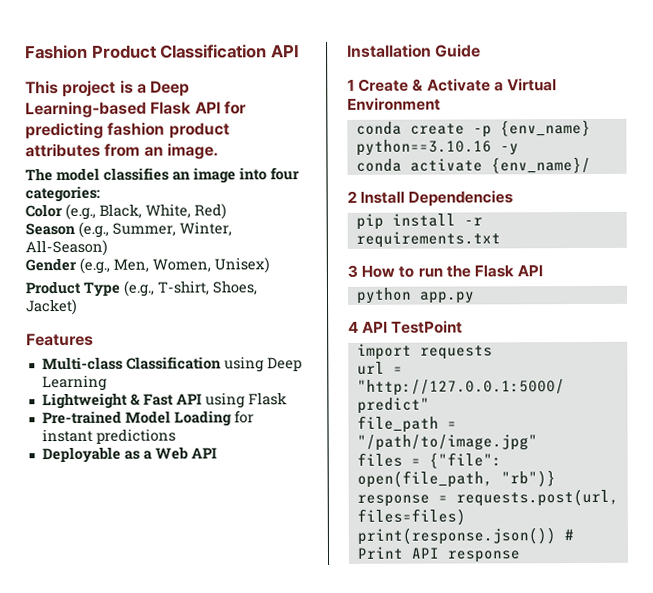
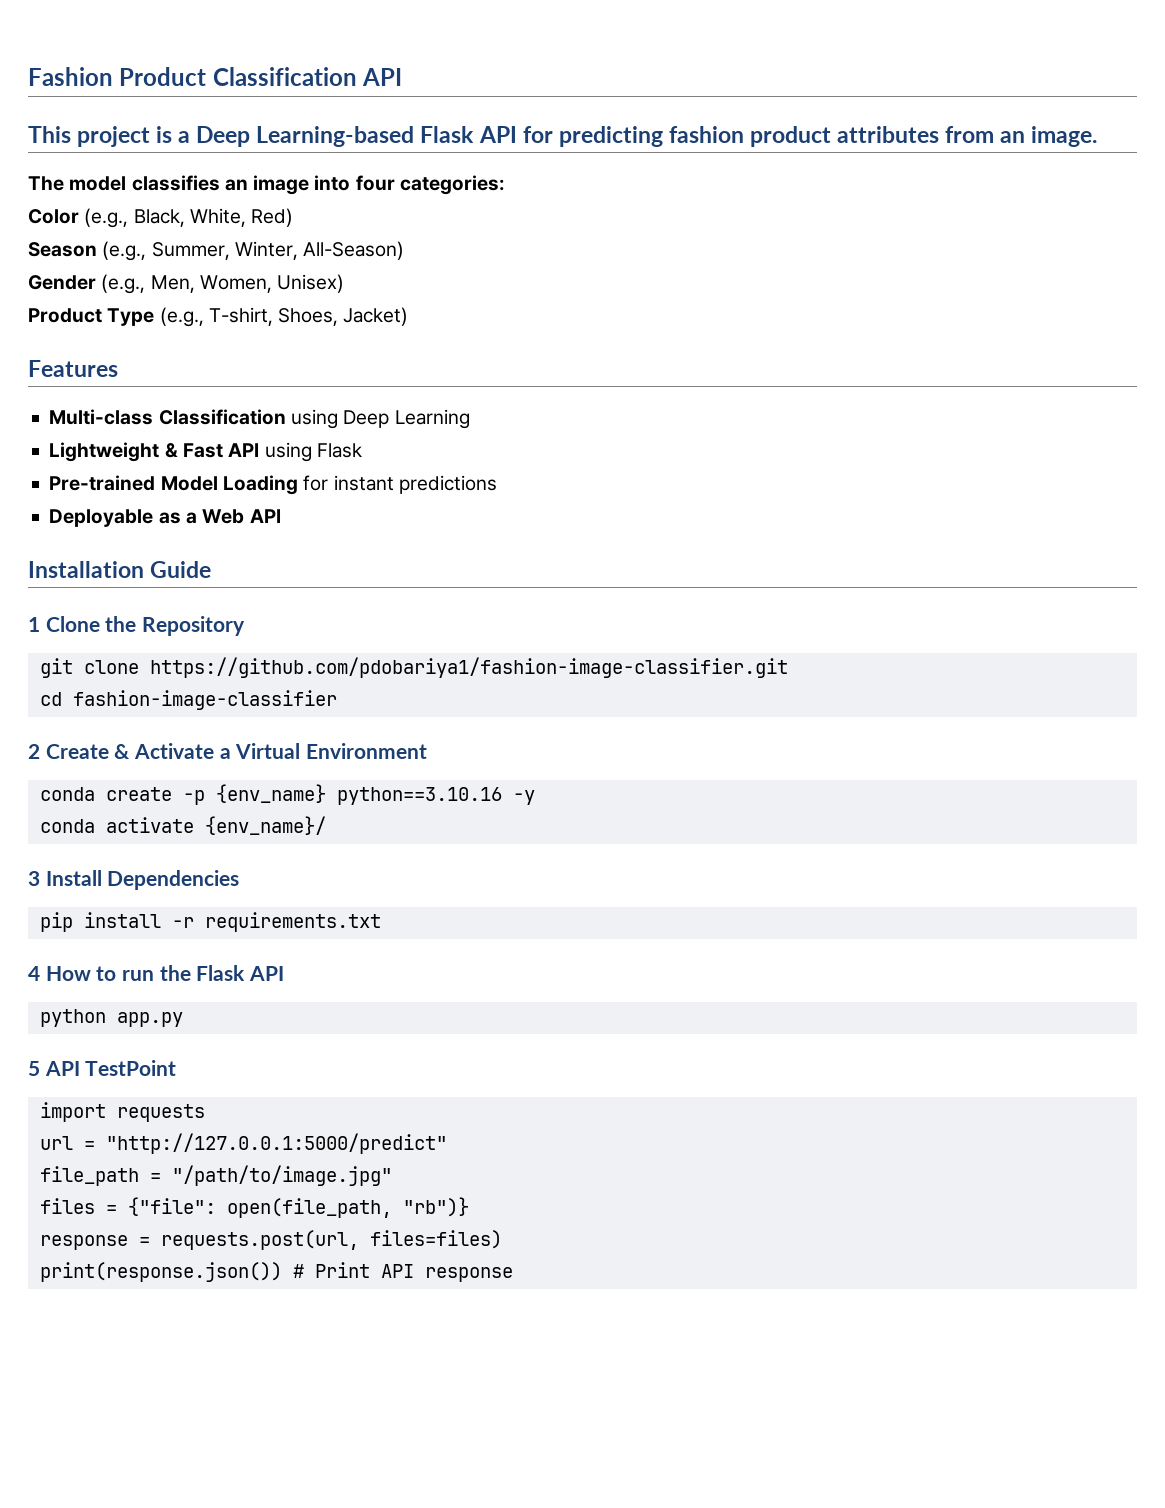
- 1 Create & Activate a Virtual Environment
+ 1 Clone the Repository
+ git clone https://github.com/pdobariya1/fashion-image-classifier.git
+ cd fashion-image-classifier
+ 2 Create & Activate a Virtual Environment
- 2 Install Dependencies
+ 3 Install Dependencies
- 3 How to run the Flask API
+ 4 How to run the Flask API
- 4 API TestPoint
+ 5 API TestPoint

